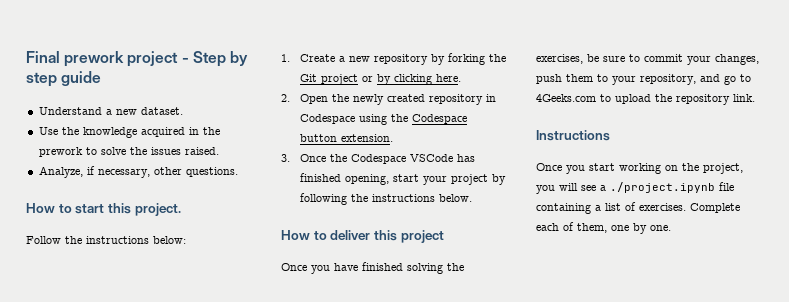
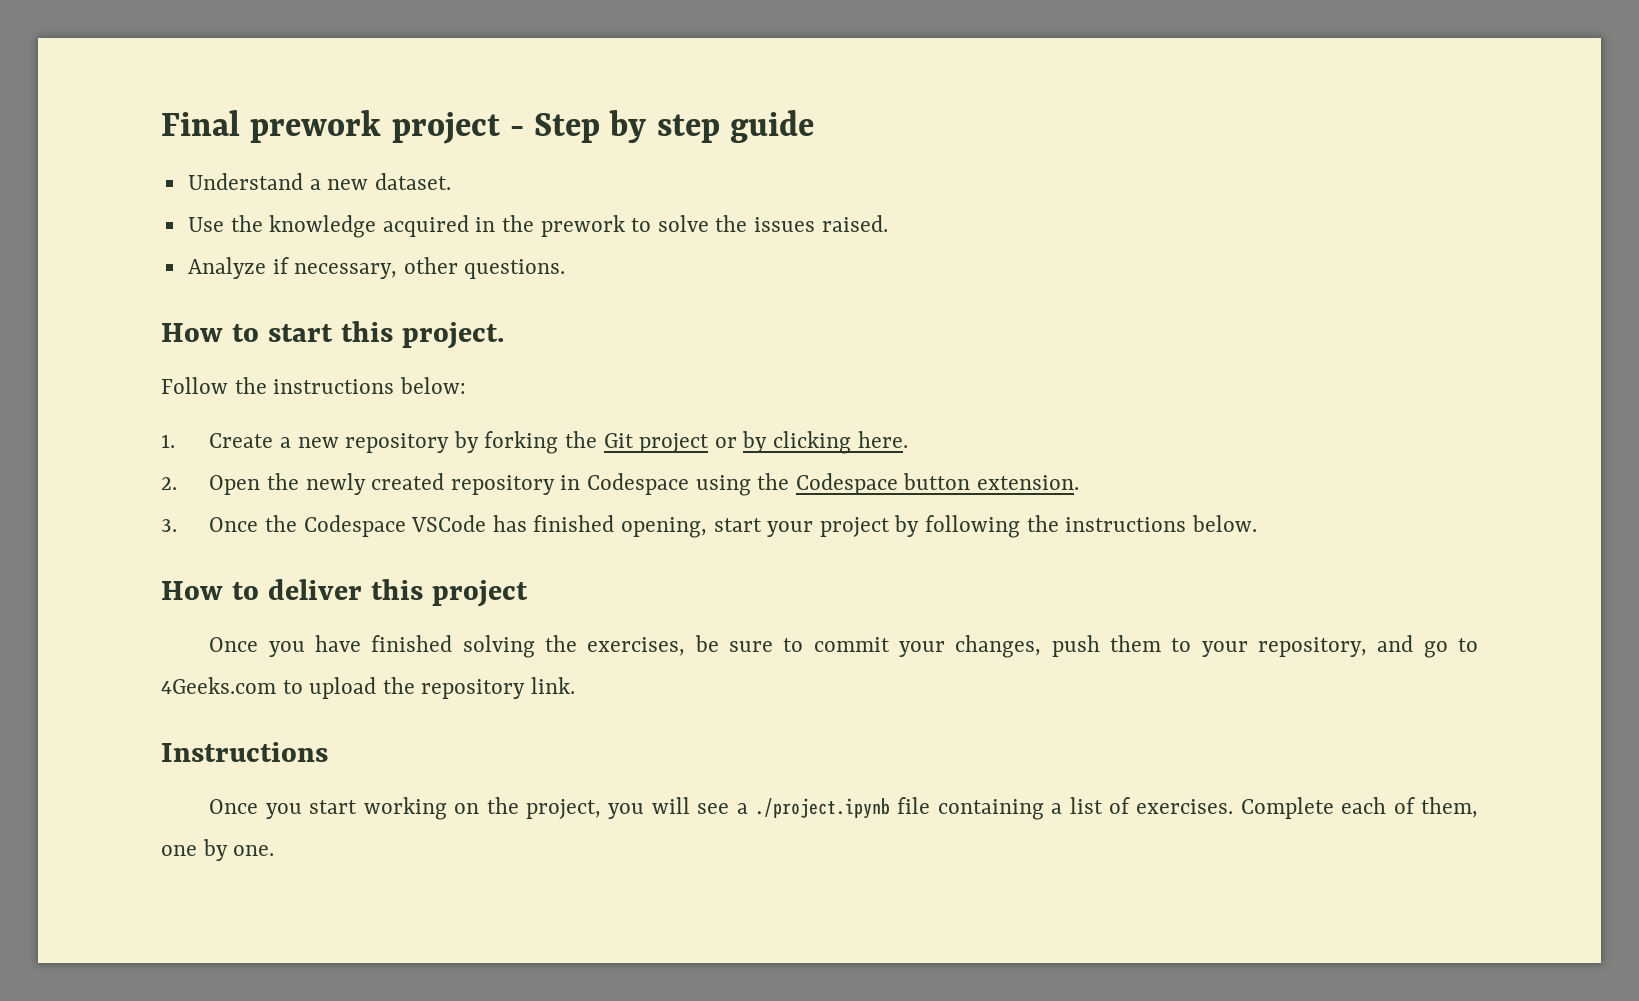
- Analyze, if necessary, other questions.
+ Analyze if necessary, other questions.

